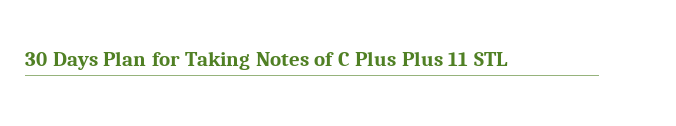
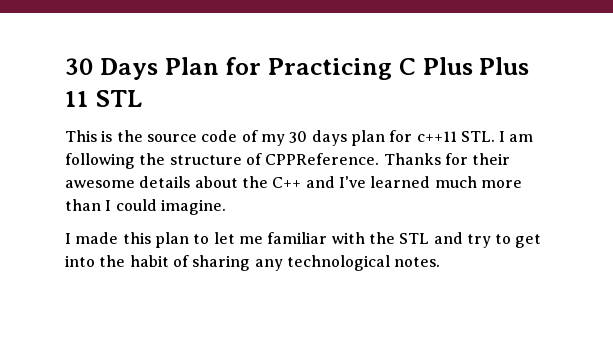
- 30 Days Plan for Taking Notes of C Plus Plus 11 STL
+ 30 Days Plan for Practicing C Plus Plus 11 STL
+ This is the source code of my 30 days plan for c++11 STL. I am following the structure of CPPReference. Thanks for their awesome details about the C++ and I've learned much more than I could imagine.
+ I made this plan to let me familiar with the STL and try to get into the habit of sharing any technological notes.

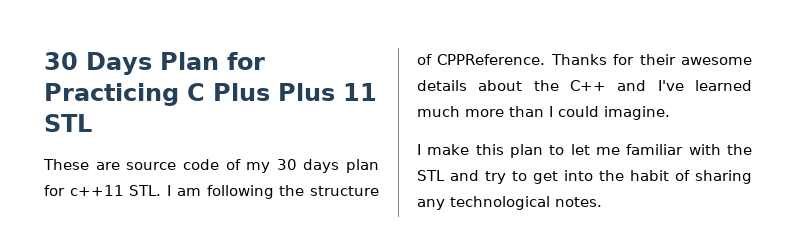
- This is the source code of my 30 days plan for c++11 STL. I am following the structure of CPPReference.
+ These are source code of my 30 days plan for c++11 STL. I am following the structure of CPPReference.
- I made this plan to let me familiar with the STL and try to get into the habit of sharing any technological notes.
+ I make this plan to let me familiar with the STL and try to get into the habit of sharing any technological notes.

